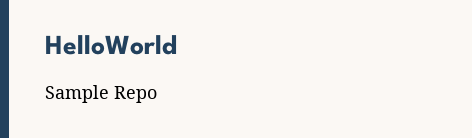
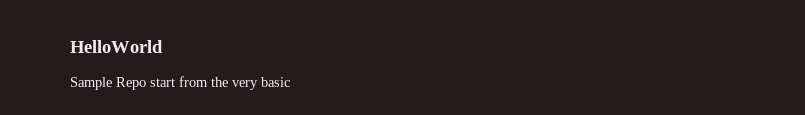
- Sample Repo
+ Sample Repo start from the very basic

